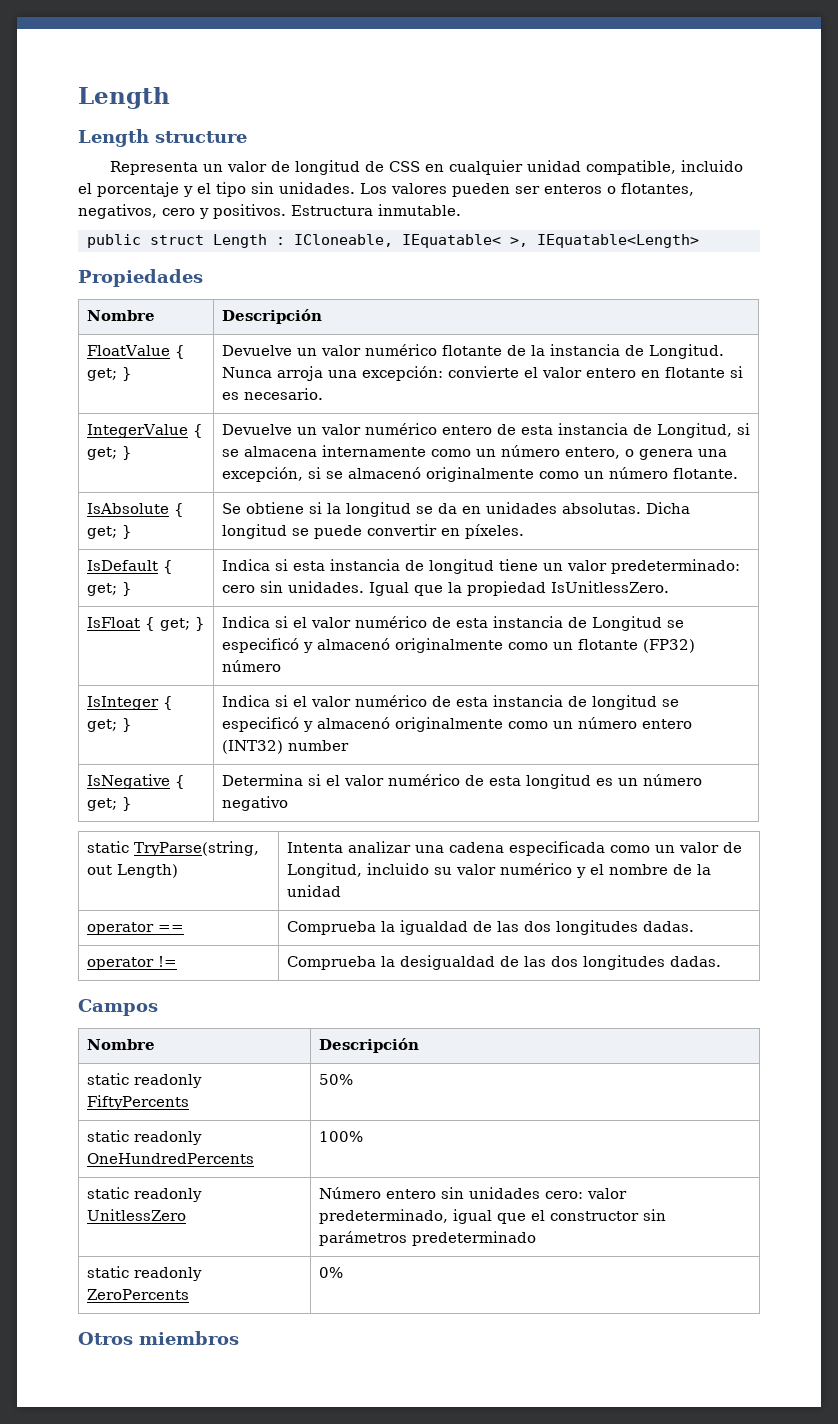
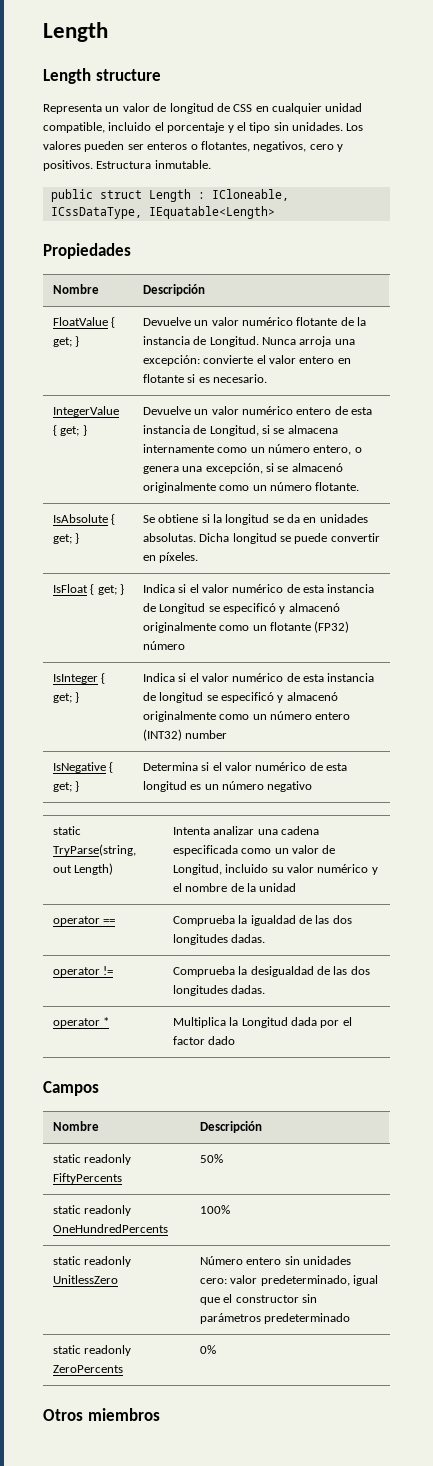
- public struct Length : ICloneable, IEquatable< >, IEquatable<Length>
+ public struct Length : ICloneable, ICssDataType, IEquatable<Length>
- IsDefault { get; } | Indica si esta instancia de longitud tiene un valor predeterminado: cero sin unidades. Igual que la propiedad IsUnitlessZero.
+ operator * | Multiplica la Longitud dada por el factor dado

